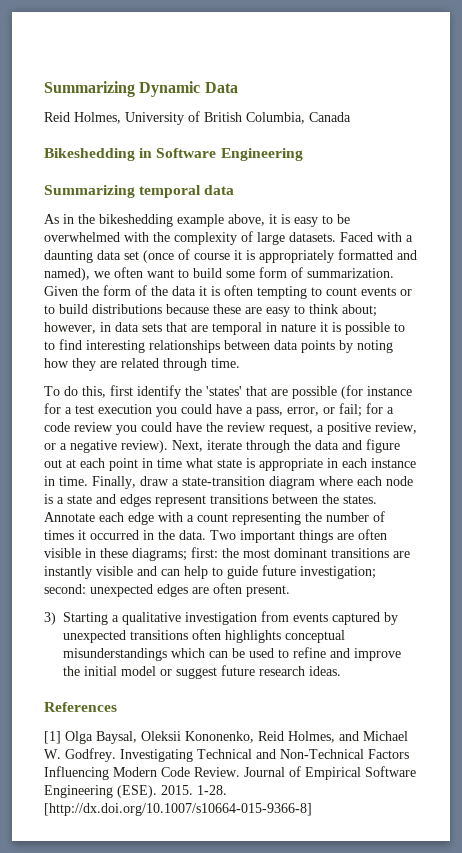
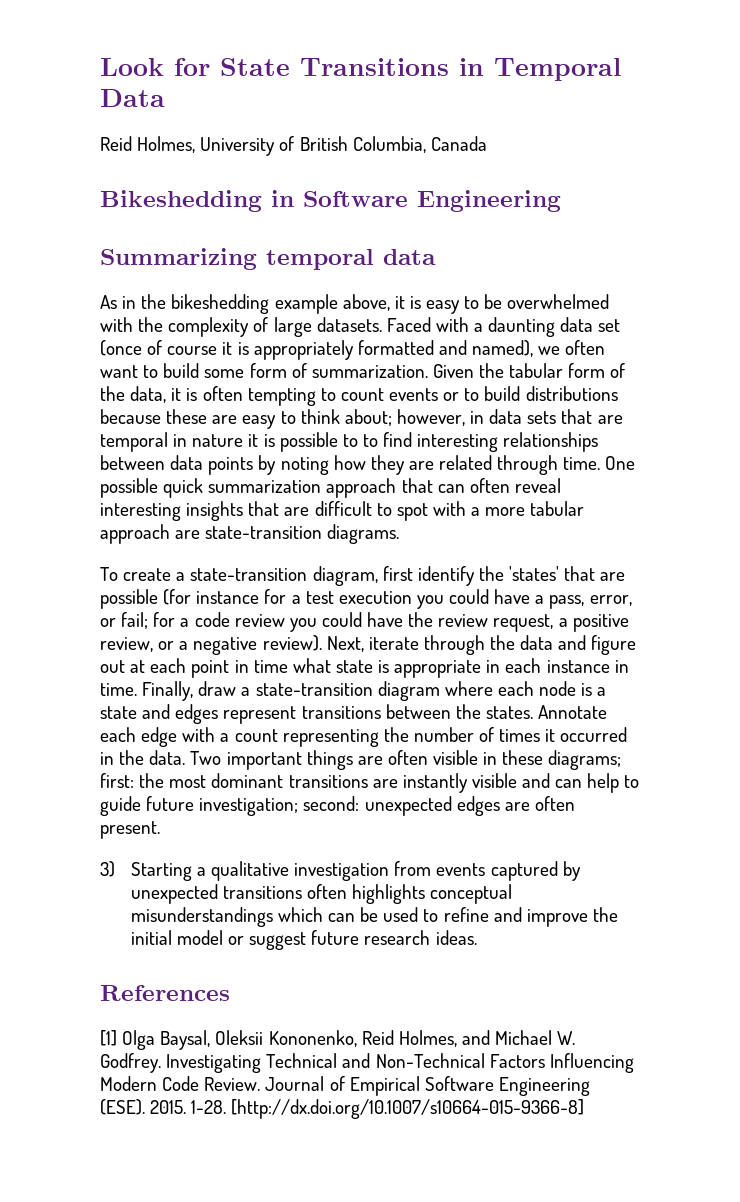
- Summarizing Dynamic Data
+ Look for State Transitions in Temporal Data
- Given the form of the data it is often tempting to count events or to build distributions because these are easy to think about;
+ Given the tabular form of the data, it is often tempting to count events or to build distributions because these are easy to think about;
- however, in data sets that are temporal in nature it is possible to to find interesting relationships between data points by noting how they are related through time.
- To do this, first identify the 'states' that are possible (for instance for a test execution you could have a pass, error, or fail;
+ however, in data sets that are temporal in nature it is possible to to find interesting relationships between data points by noting how they are related through time. One possible quick summarization approach that can often reveal interesting insights that are difficult to spot with a more tabular approach are state-transition diagrams.
+ To create a state-transition diagram, first identify the 'states' that are possible (for instance for a test execution you could have a pass, error, or fail;

